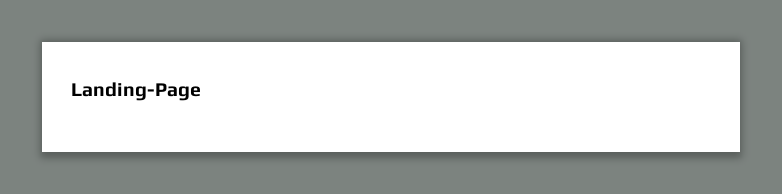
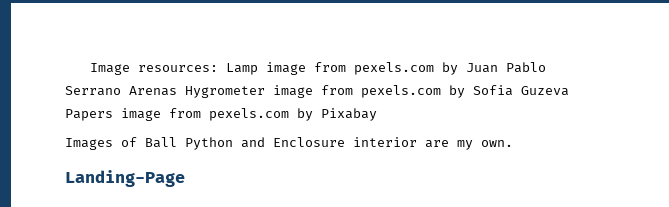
+ Image resources: Lamp image from pexels.com by Juan Pablo Serrano Arenas Hygrometer image from pexels.com by Sofia Guzeva Papers image from pexels.com by Pixabay
+ Images of Ball Python and Enclosure interior are my own.

